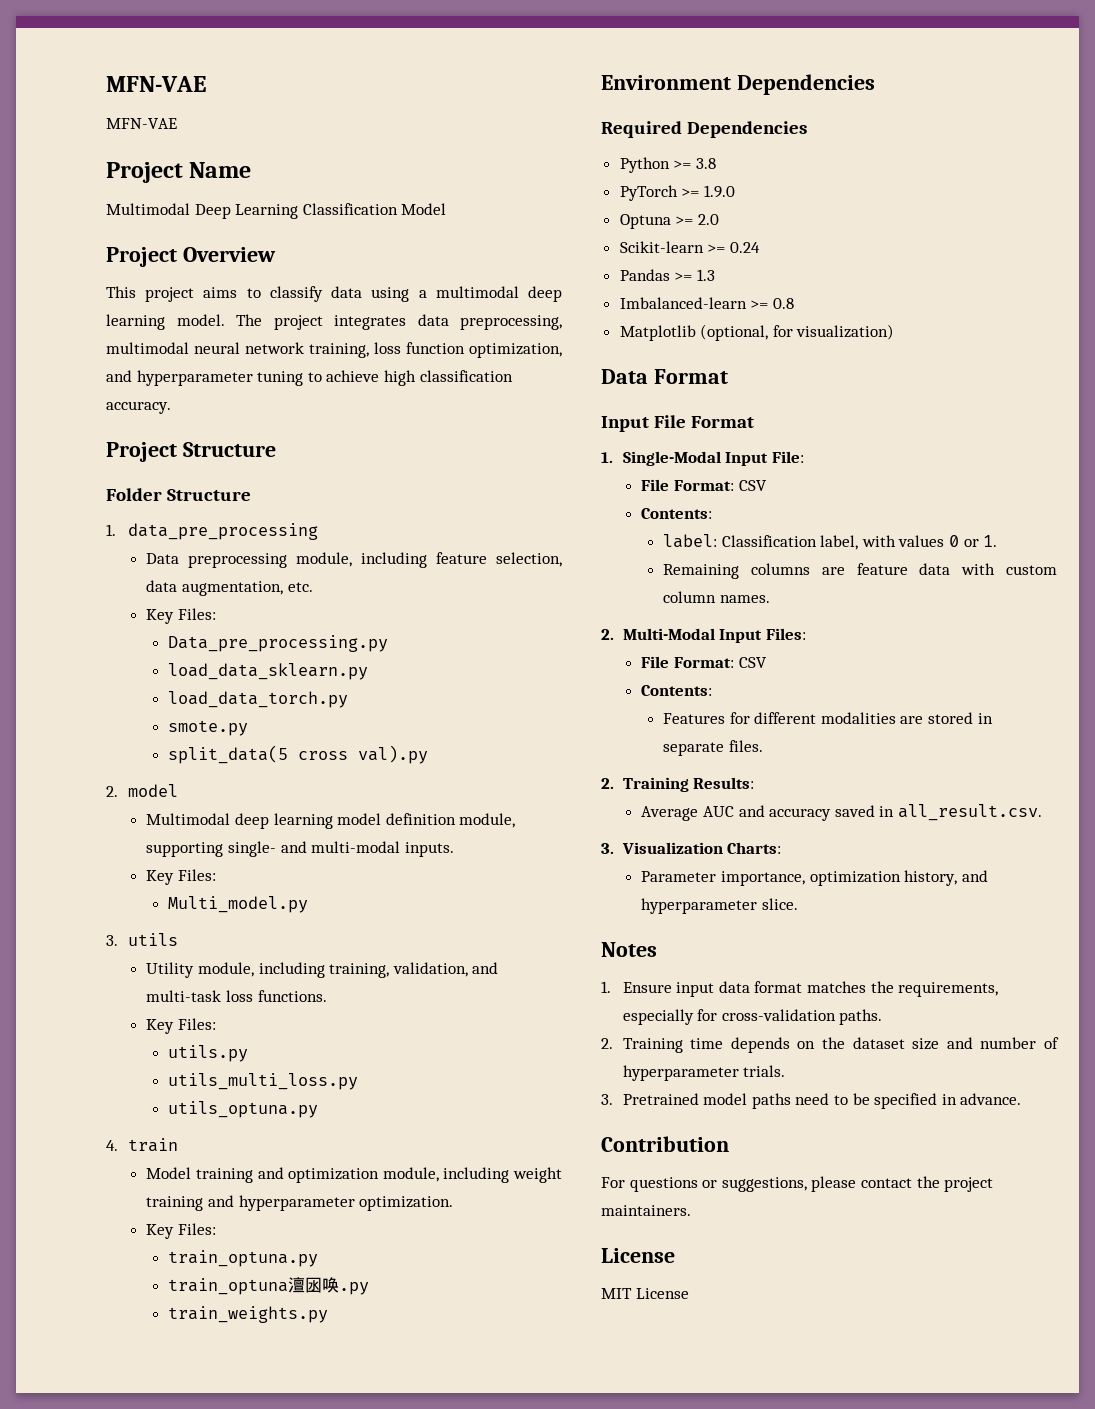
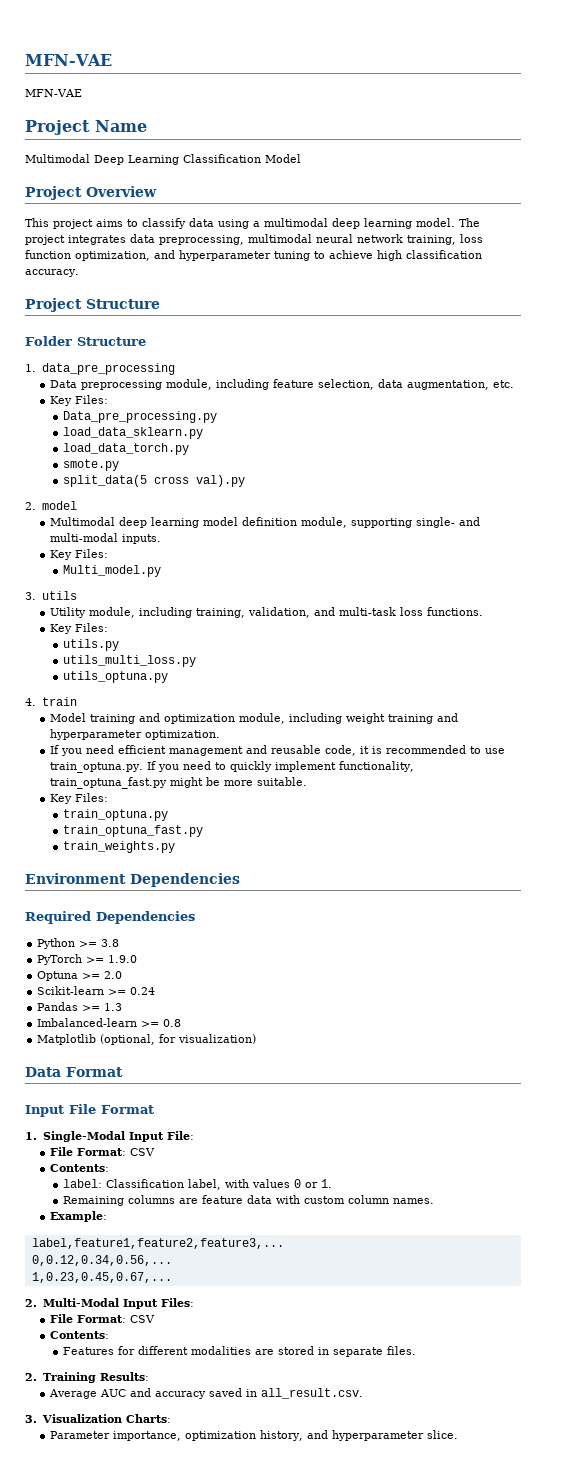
+ If you need efficient management and reusable code, it is recommended to use train_optuna.py. If you need to quickly implement functionality, train_optuna_fast.py might be more suitable.
  train_optuna.py
- train_optuna澶囦唤.py
+ train_optuna_fast.py
+ Example:
+ label,feature1,feature2,feature3,...
+ 0,0.12,0.34,0.56,...
+ 1,0.23,0.45,0.67,...
- Notes
- 1. Ensure input data format matches the requirements, especially for cross-validation paths.
- 2. Training time depends on the dataset size and number of hyperparameter trials.
- 3. Pretrained model paths need to be specified in advance.
- Contribution
- For questions or suggestions, please contact the project maintainers.
- License
- MIT License

